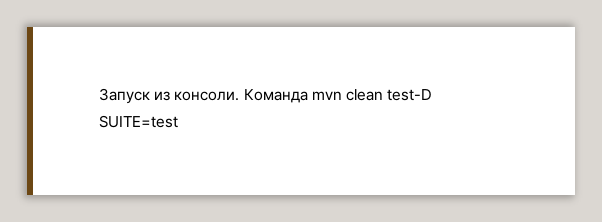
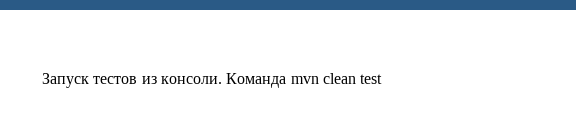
- Запуск из консоли.
+ Запуск тестов из консоли.
- Команда mvn clean test-D SUITE=test
+ Команда mvn clean test

